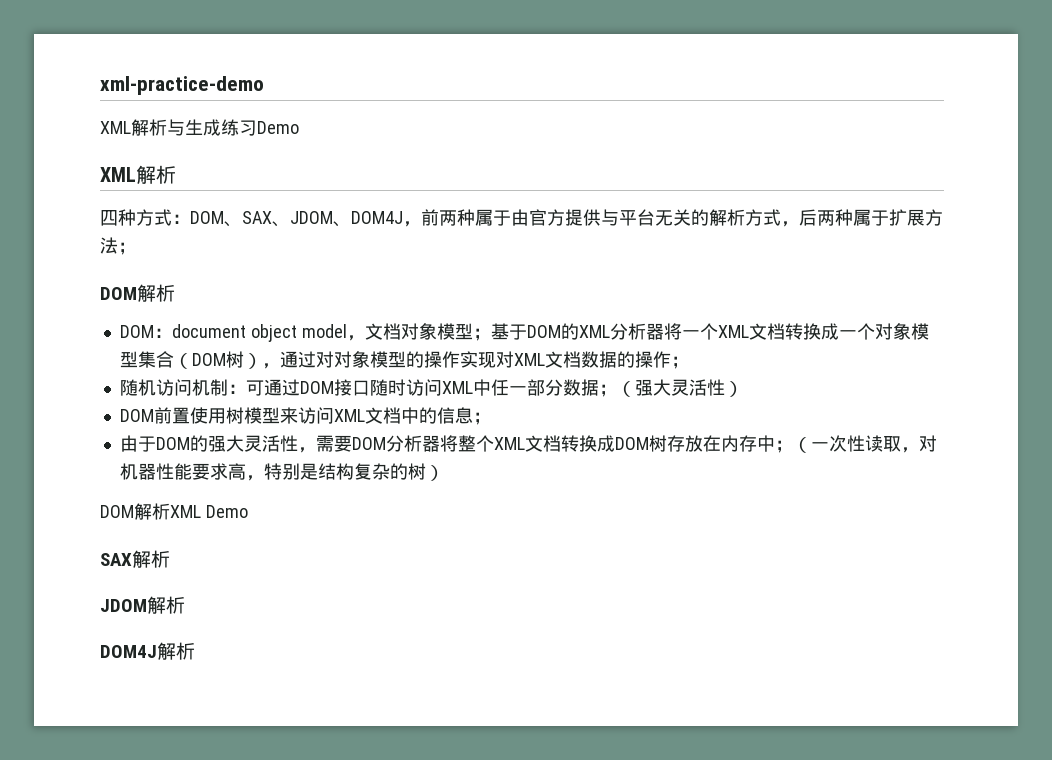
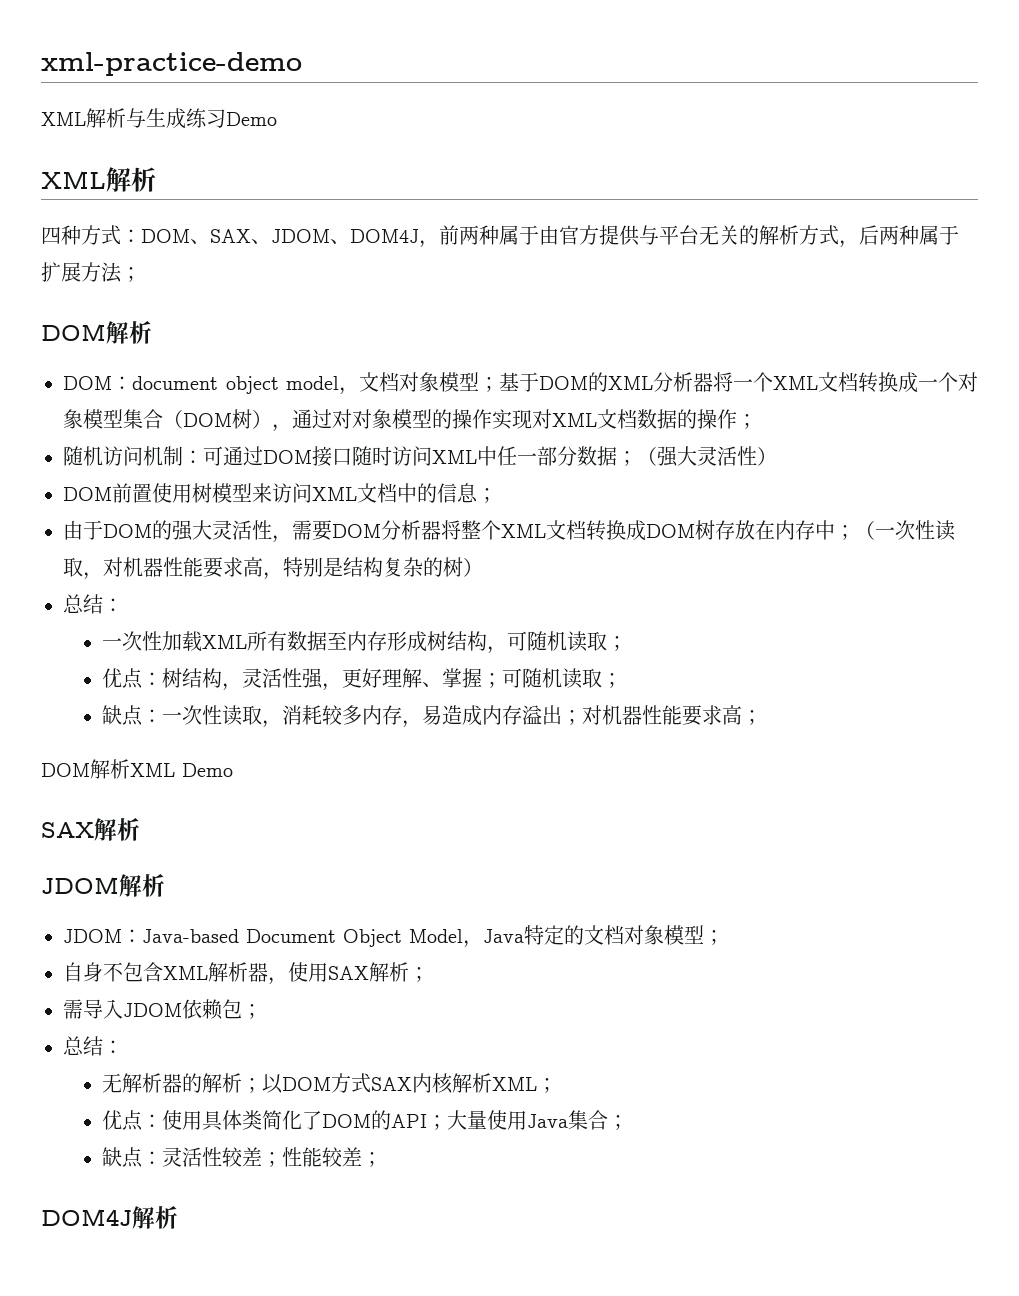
  由于DOM的强大灵活性，需要DOM分析器将整个XML文档转换成DOM树存放在内存中；（一次性读取，对机器性能要求高，特别是结构复杂的树）
+ 总结：
+ 一次性加载XML所有数据至内存形成树结构，可随机读取；
+ 优点：树结构，灵活性强，更好理解、掌握；可随机读取；
+ 缺点：一次性读取，消耗较多内存，易造成内存溢出；对机器性能要求高；
+ JDOM：Java-based Document Object Model，Java特定的文档对象模型；
+ 自身不包含XML解析器，使用SAX解析；
+ 需导入JDOM依赖包；
+ 总结：
+ 无解析器的解析；以DOM方式SAX内核解析XML；
+ 优点：使用具体类简化了DOM的API；大量使用Java集合；
+ 缺点：灵活性较差；性能较差；

